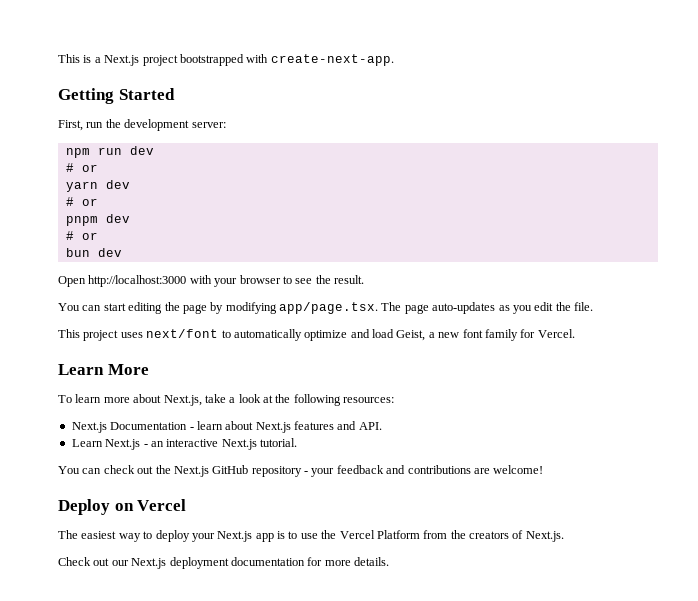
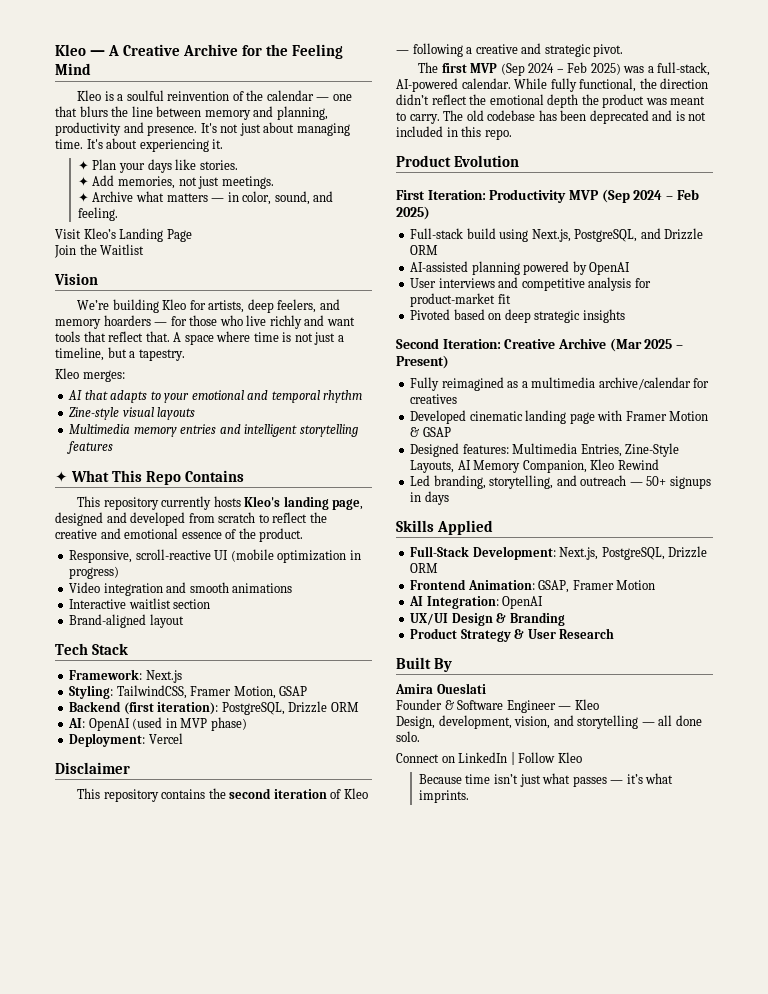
- This is a Next.js project bootstrapped with create-next-app.
- Getting Started
- First, run the development server:
- npm run dev
- # or
- yarn dev
- # or
- pnpm dev
- # or
- bun dev
- Open http://localhost:3000 with your browser to see the result.
- You can start editing the page by modifying app/page.tsx. The page auto-updates as you edit the file.
- This project uses next/font to automatically optimize and load Geist, a new font family for Vercel.
- Learn More
- To learn more about Next.js, take a look at the following resources:
- Next.js Documentation - learn about Next.js features and API.
- Learn Next.js - an interactive Next.js tutorial.
- You can check out the Next.js GitHub repository - your feedback and contributions are welcome!
- Deploy on Vercel
- The easiest way to deploy your Next.js app is to use the Vercel Platform from the creators of Next.js.
- Check out our Next.js deployment documentation for more details.
+ Kleo — A Creative Archive for the Feeling Mind
+ Kleo is a soulful reinvention of the calendar — one that blurs the line between memory and planning, productivity and presence. It's not just about managing time. It's about experiencing it.
+ ✦ Plan your days like stories.
+ ✦ Add memories, not just meetings.
+ ✦ Archive what matters — in color, sound, and feeling.
+ Visit Kleo’s Landing Page
+ Join the Waitlist
+ Vision
+ We’re building Kleo for artists, deep feelers, and memory hoarders — for those who live richly and want tools that reflect that. A space where time is not just a timeline, but a tapestry.
+ Kleo merges:
+ AI that adapts to your emotional and temporal rhythm
+ Zine-style visual layouts
+ Multimedia memory entries and intelligent storytelling features
+ ✦ What This Repo Contains
+ This repository currently hosts Kleo's landing page, designed and developed from scratch to reflect the creative and emotional essence of the product.
+ Responsive, scroll-reactive UI (mobile optimization in progress)
+ Video integration and smooth animations
+ Interactive waitlist section
+ Brand-aligned layout
+ Tech Stack
+ Framework: Next.js
+ Styling: TailwindCSS, Framer Motion, GSAP
+ Backend (first iteration): PostgreSQL, Drizzle ORM
+ AI: OpenAI (used in MVP phase)
+ Deployment: Vercel
+ Disclaimer
+ This repository contains the second iteration of Kleo — following a creative and strategic pivot.
+ The first MVP (Sep 2024 – Feb 2025) was a full-stack, AI-powered calendar. While fully functional, the direction didn’t reflect the emotional depth the product was meant to carry. The old codebase has been deprecated and is not included in this repo.
+ Product Evolution
+ First Iteration: Productivity MVP (Sep 2024 – Feb 2025)
+ Full-stack build using Next.js, PostgreSQL, and Drizzle ORM
+ AI-assisted planning powered by OpenAI
+ User interviews and competitive analysis for product-market fit
+ Pivoted based on deep strategic insights
+ Second Iteration: Creative Archive (Mar 2025 – Present)
+ Fully reimagined as a multimedia archive/calendar for creatives
+ Developed cinematic landing page with Framer Motion & GSAP
+ Designed features: Multimedia Entries, Zine-Style Layouts, AI Memory Companion, Kleo Rewind
+ Led branding, storytelling, and outreach — 50+ signups in days
+ Skills Applied
+ Full-Stack Development: Next.js, PostgreSQL, Drizzle ORM
+ Frontend Animation: GSAP, Framer Motion
+ AI Integration: OpenAI
+ UX/UI Design & Branding
+ Product Strategy & User Research
+ Built By
+ Amira Oueslati
+ Founder & Software Engineer — Kleo
+ Design, development, vision, and storytelling — all done solo.
+ Connect on LinkedIn | Follow Kleo
+ Because time isn’t just what passes — it’s what imprints.

